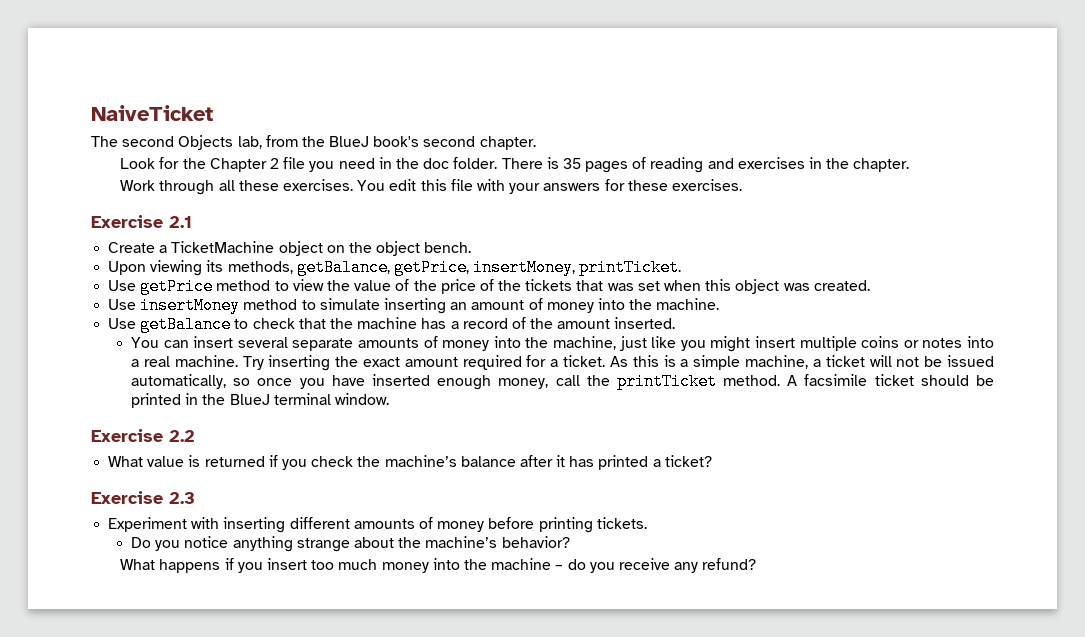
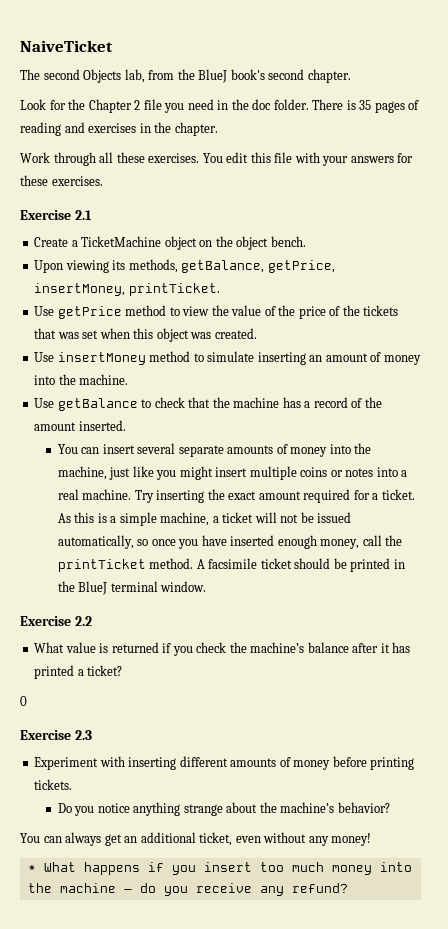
+ 0
- What happens if you insert too much money into the machine – do you receive any refund?
+ You can always get an additional ticket, even without any money!
+ * What happens if you insert too much money into the machine – do you receive any refund?

